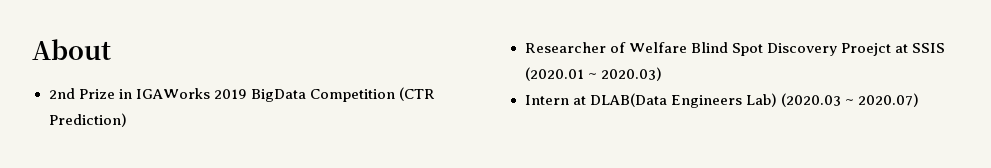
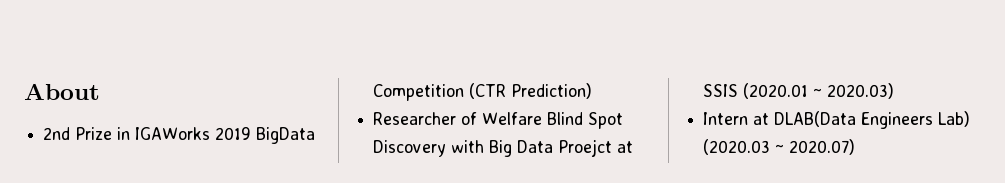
- Researcher of Welfare Blind Spot Discovery Proejct at SSIS (2020.01 ~ 2020.03)
+ Researcher of Welfare Blind Spot Discovery with Big Data Proejct at SSIS (2020.01 ~ 2020.03)

